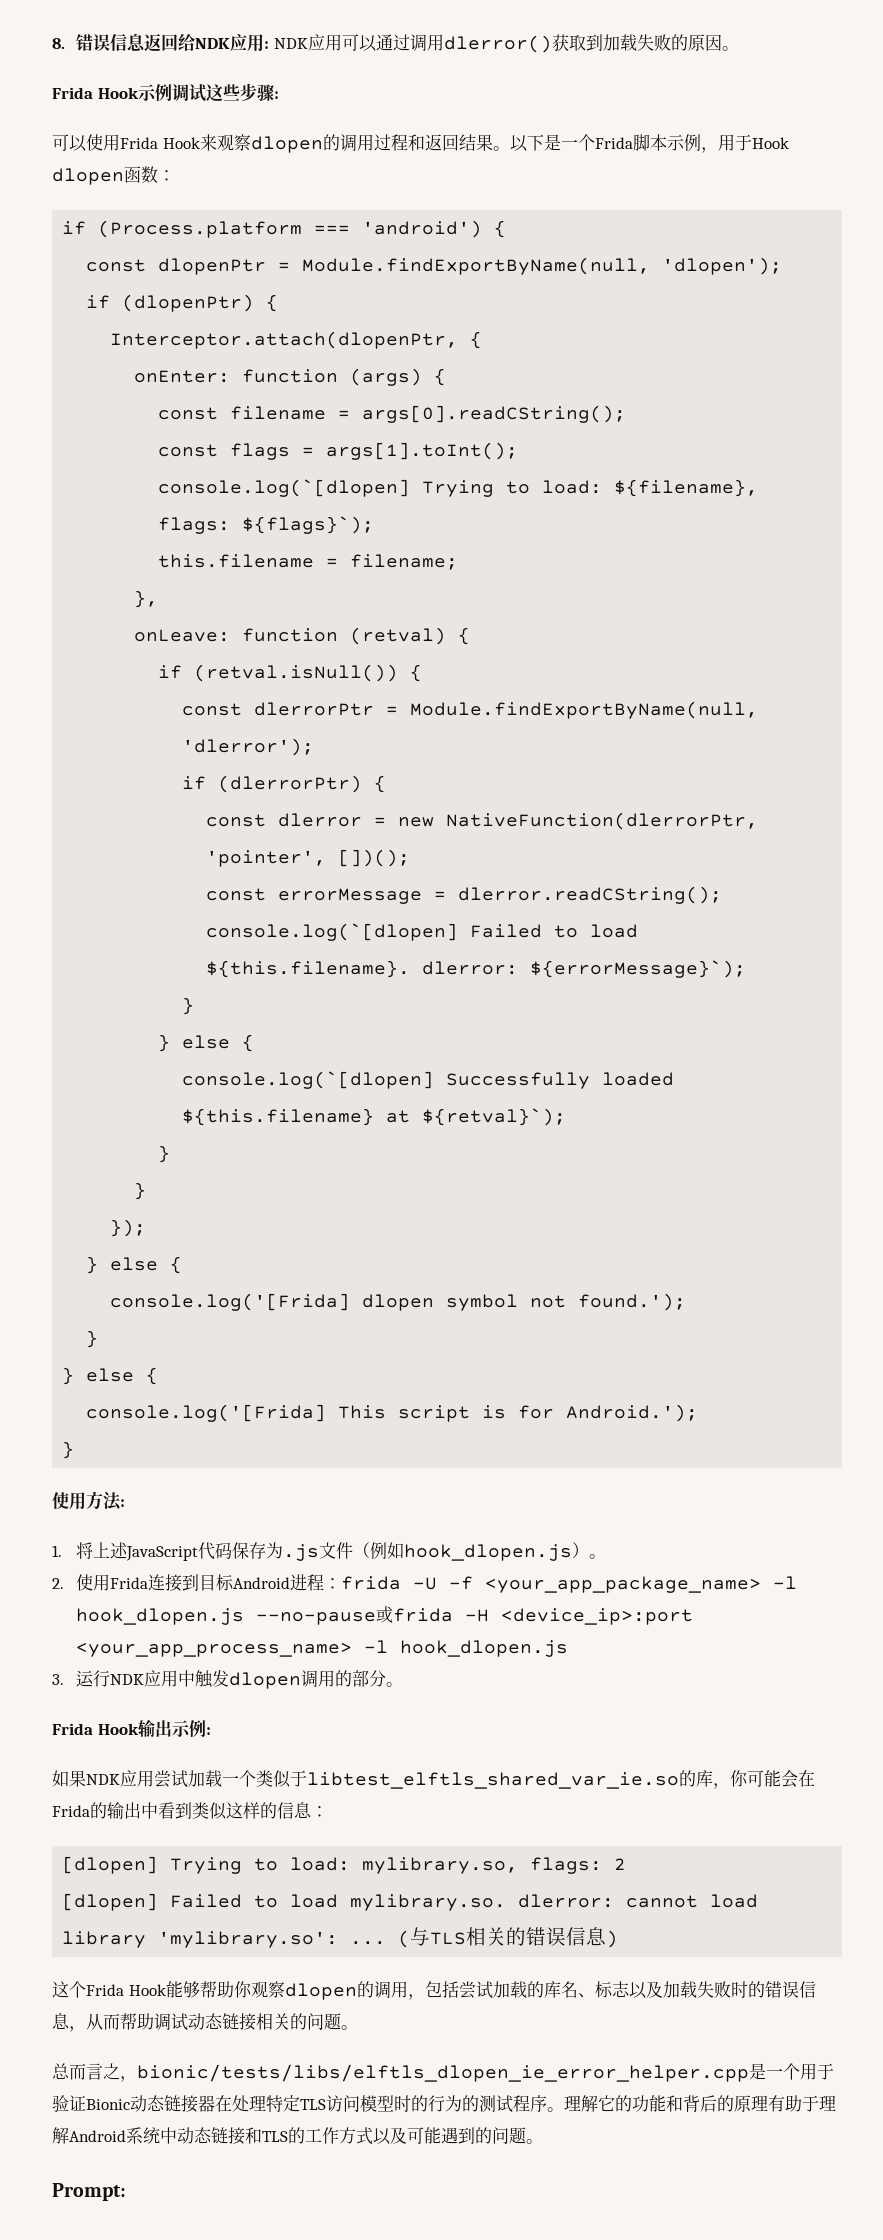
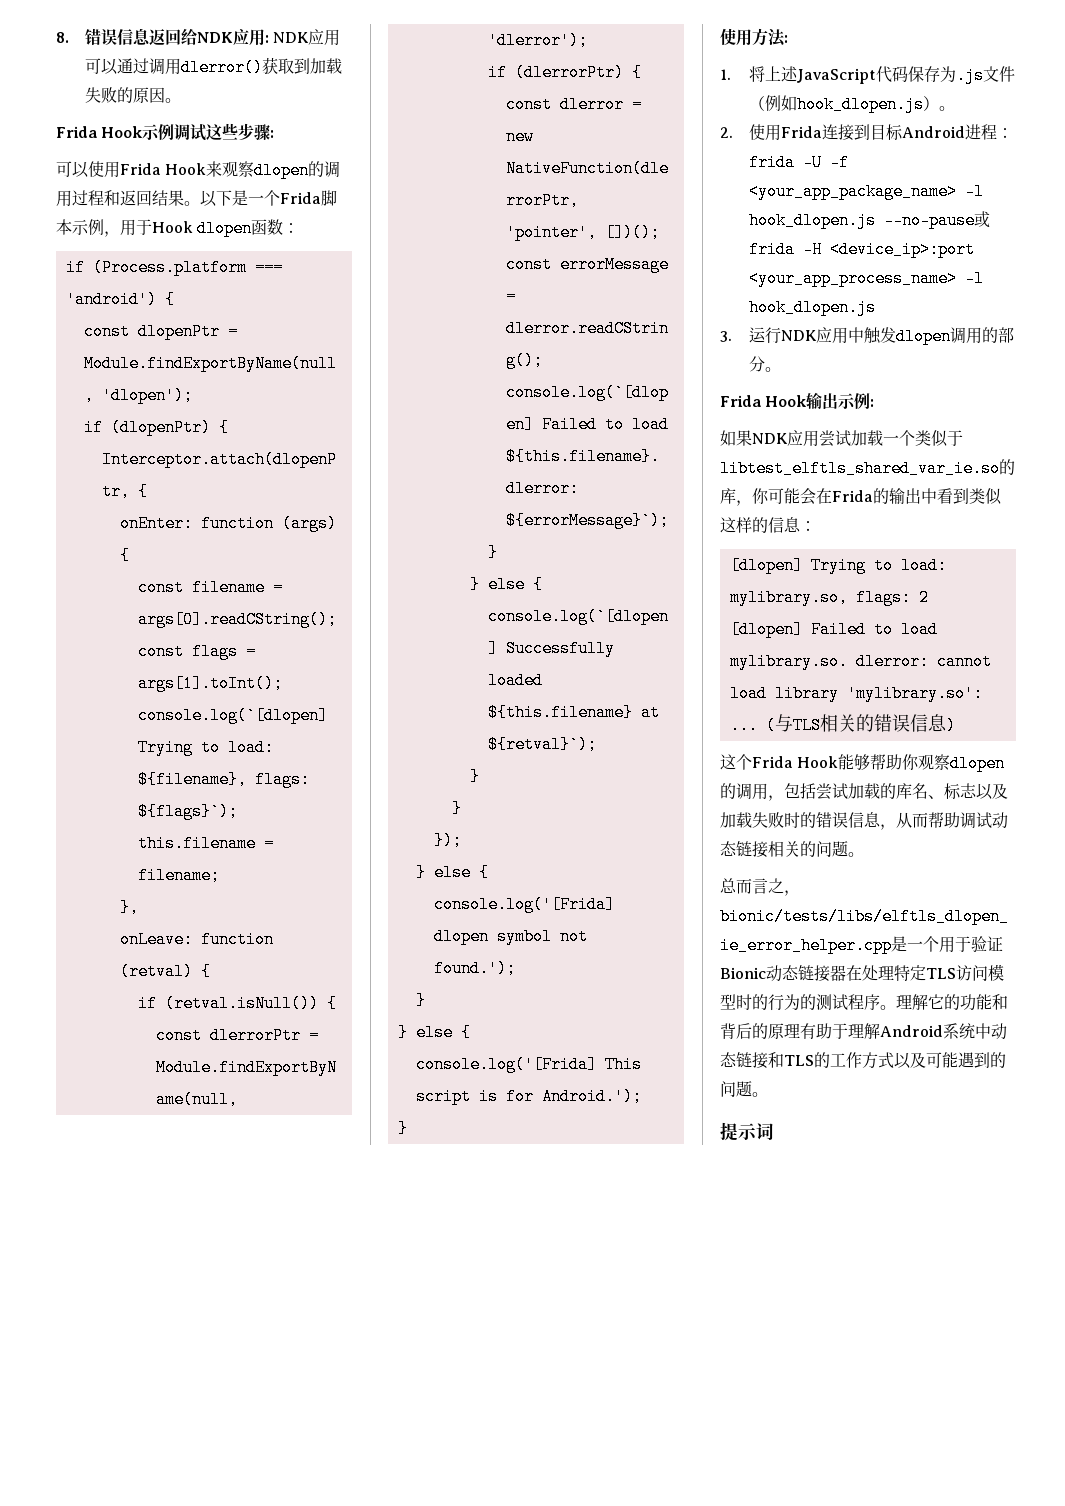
- Prompt:
+ 提示词

